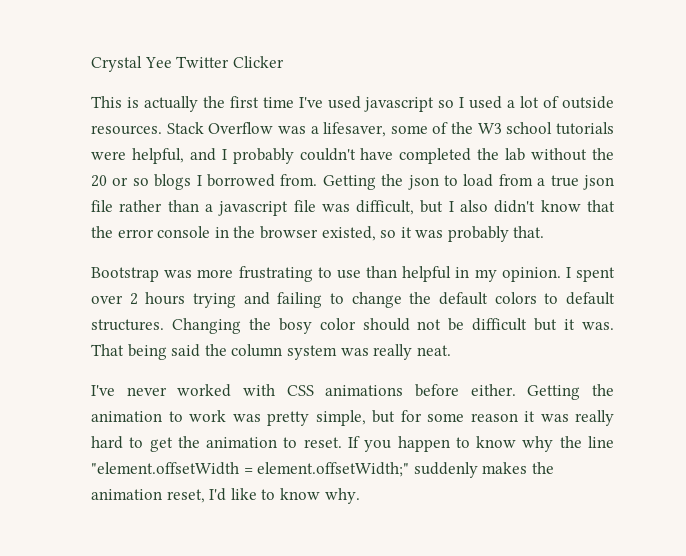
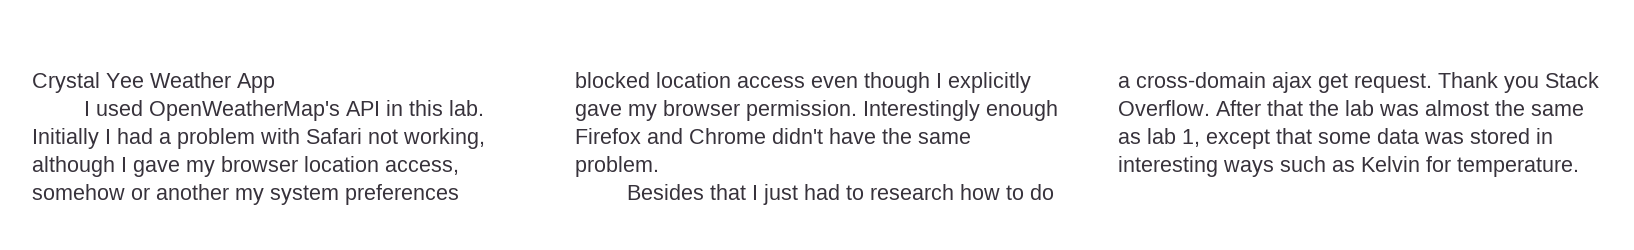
- Crystal Yee Twitter Clicker
- This is actually the first time I've used javascript so I used a lot of outside resources. Stack Overflow was a lifesaver, some of the W3 school tutorials were helpful, and I probably couldn't have completed the lab without the 20 or so blogs I borrowed from. Getting the json to load from a true json file rather than a javascript file was difficult, but I also didn't know that the error console in the browser existed, so it was probably that.
- Bootstrap was more frustrating to use than helpful in my opinion. I spent over 2 hours trying and failing to change the default colors to default structures. Changing the bosy color should not be difficult but it was. That being said the column system was really neat.
- I've never worked with CSS animations before either. Getting the animation to work was pretty simple, but for some reason it was really hard to get the animation to reset. If you happen to know why the line "element.offsetWidth = element.offsetWidth;" suddenly makes the animation reset, I'd like to know why.
+ Crystal Yee Weather App
+ I used OpenWeatherMap's API in this lab. Initially I had a problem with Safari not working, although I gave my browser location access, somehow or another my system preferences blocked location access even though I explicitly gave my browser permission. Interestingly enough Firefox and Chrome didn't have the same problem.
+ Besides that I just had to research how to do a cross-domain ajax get request. Thank you Stack Overflow. After that the lab was almost the same as lab 1, except that some data was stored in interesting ways such as Kelvin for temperature.

